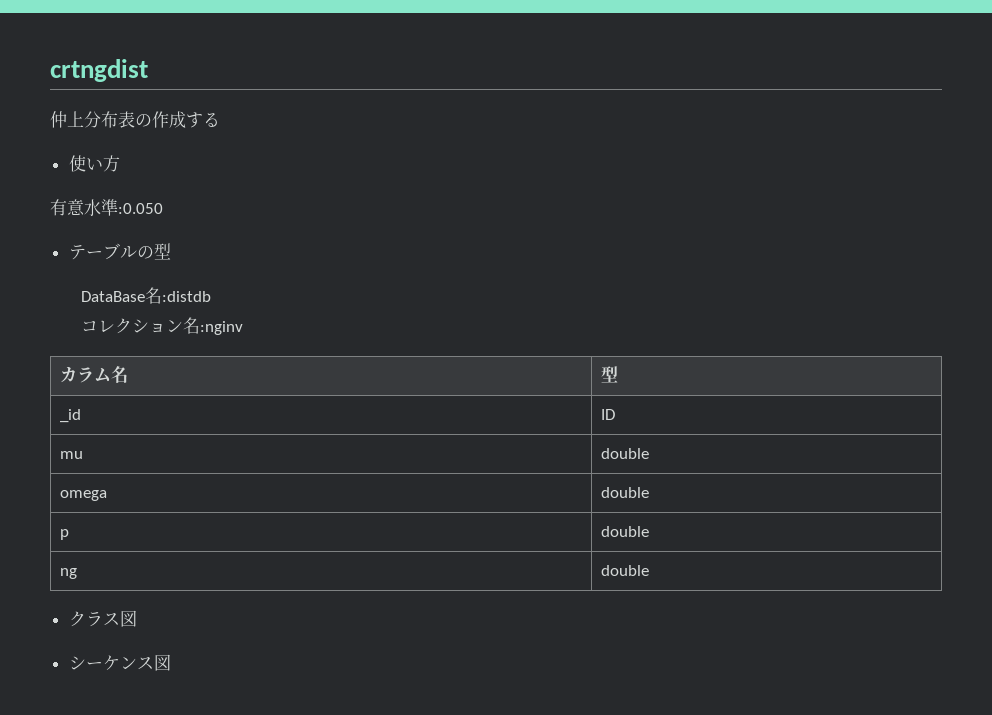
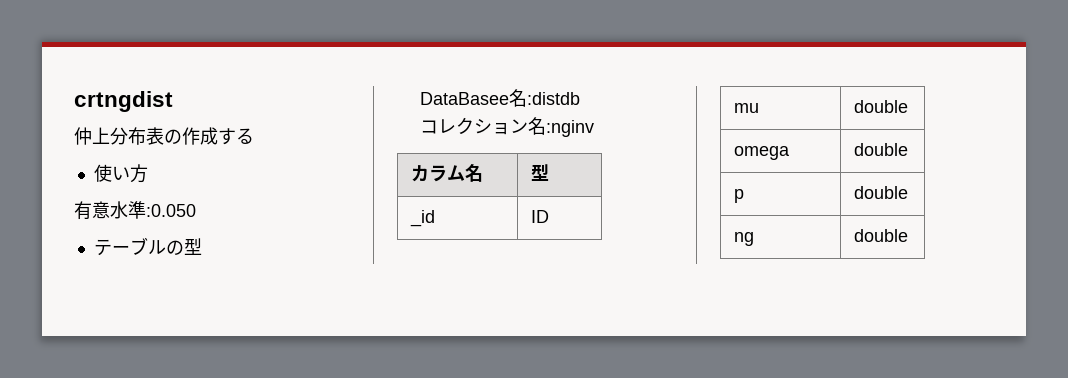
- DataBase名:distdb
+ DataBasee名:distdb
- クラス図
- シーケンス図

